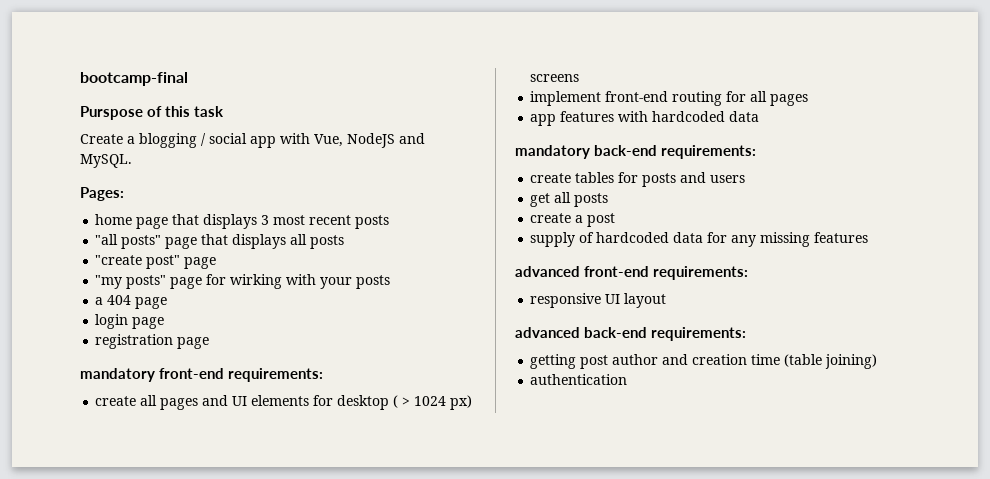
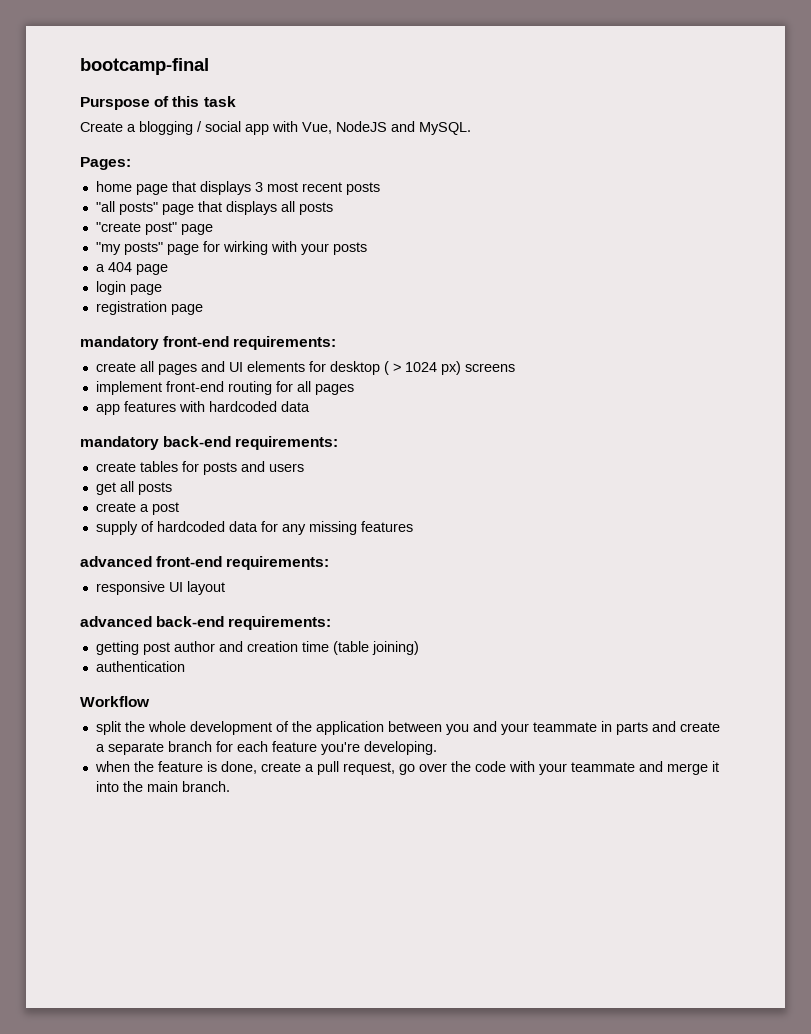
+ Workflow
+ split the whole development of the application between you and your teammate in parts and create a separate branch for each feature you're developing.
+ when the feature is done, create a pull request, go over the code with your teammate and merge it into the main branch.

